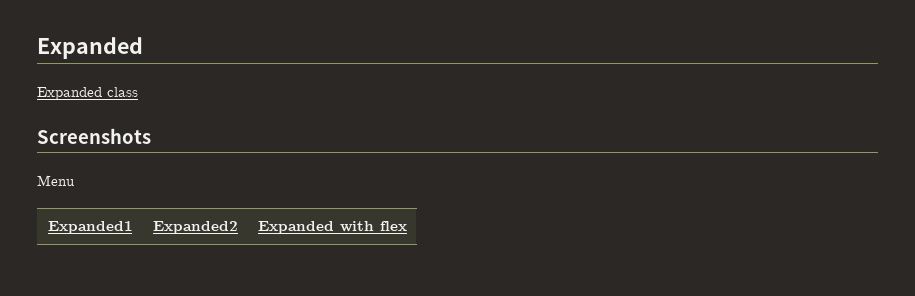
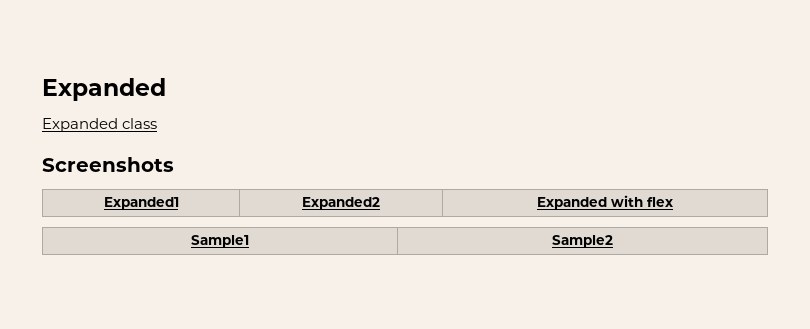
- Menu
+ Sample1 | Sample2

